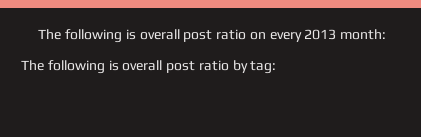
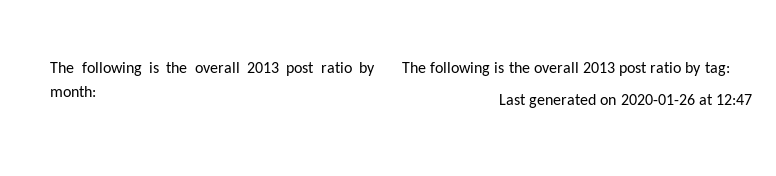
- The following is overall post ratio on every 2013 month:
+ The following is the overall 2013 post ratio by month:
- The following is overall post ratio by tag:
+ The following is the overall 2013 post ratio by tag:
+ Last generated on 2020-01-26 at 12:47

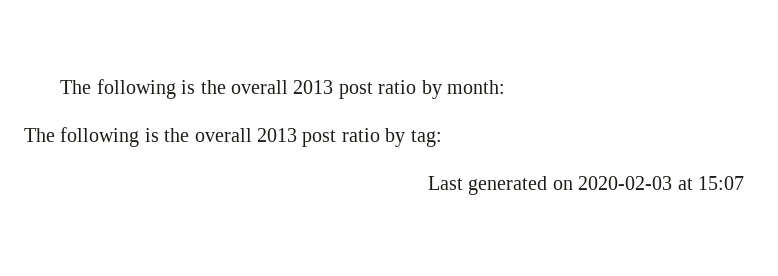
- Last generated on 2020-01-26 at 12:47
+ Last generated on 2020-02-03 at 15:07

